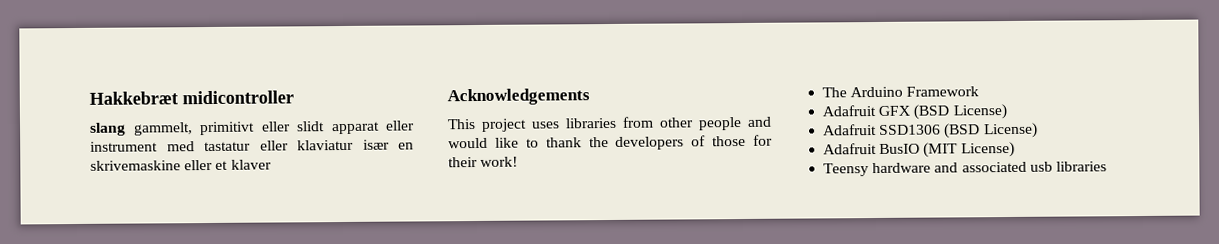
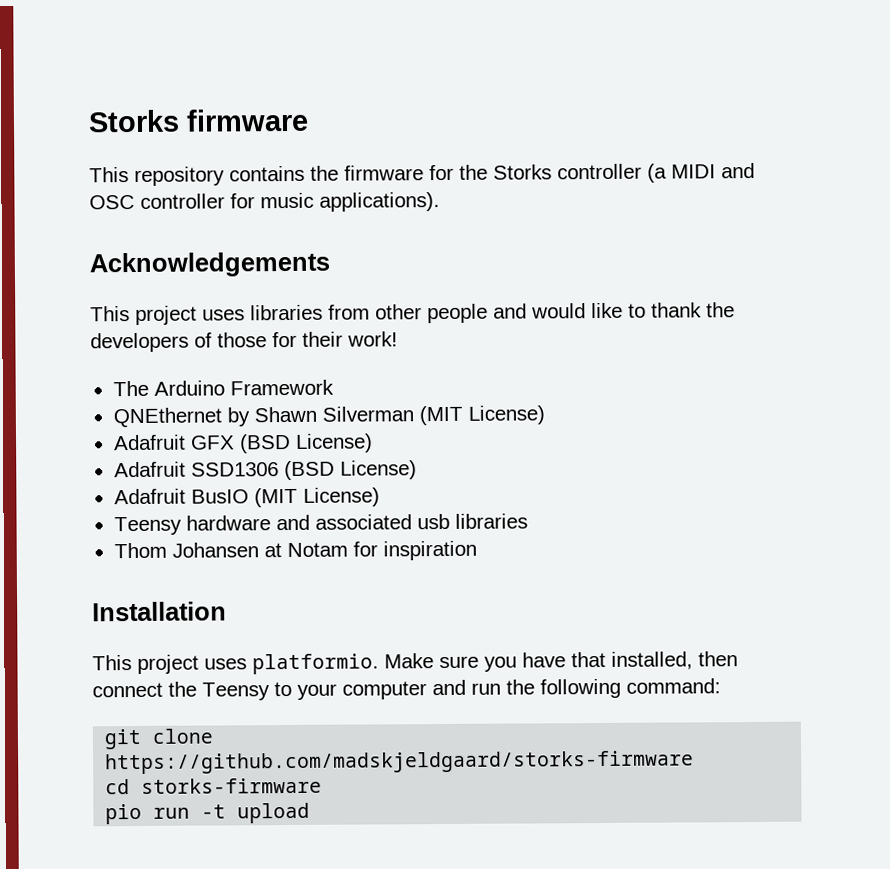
- Hakkebræt midicontroller
- slang gammelt, primitivt eller slidt apparat eller instrument med tastatur eller klaviatur især en skrivemaskine eller et klaver
+ Storks firmware
+ This repository contains the firmware for the Storks controller (a MIDI and OSC controller for music applications).
+ QNEthernet by Shawn Silverman (MIT License)
+ Thom Johansen at Notam for inspiration
+ Installation
+ This project uses platformio. Make sure you have that installed, then connect the Teensy to your computer and run the following command:
+ git clone https://github.com/madskjeldgaard/storks-firmware
+ cd storks-firmware
+ pio run -t upload

